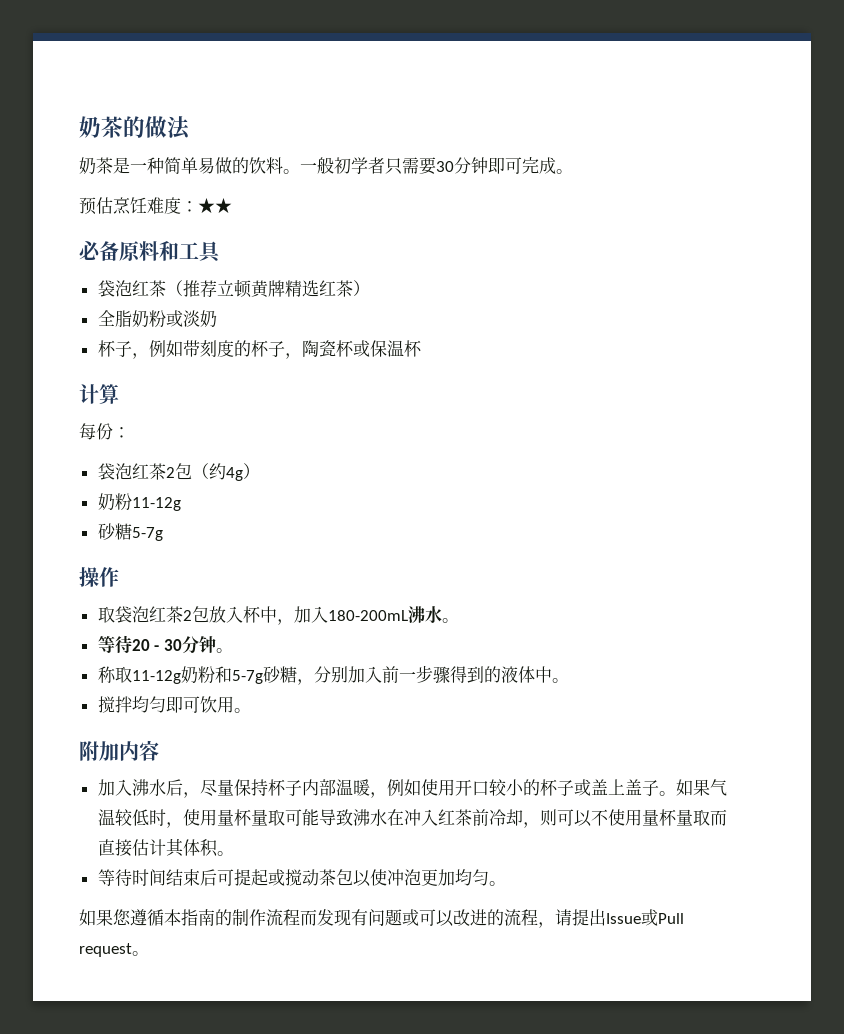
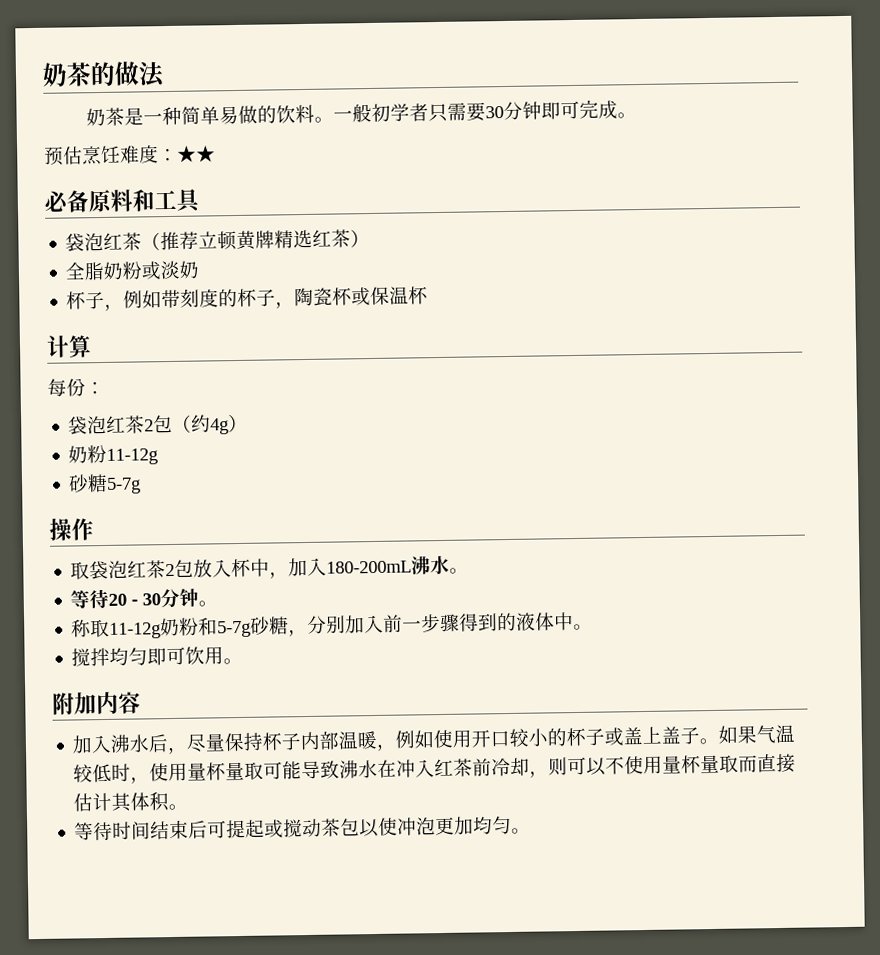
- 如果您遵循本指南的制作流程而发现有问题或可以改进的流程，请提出Issue或Pull request。

